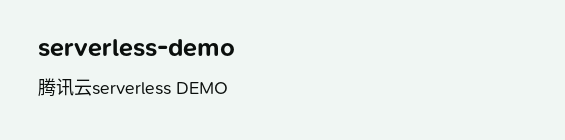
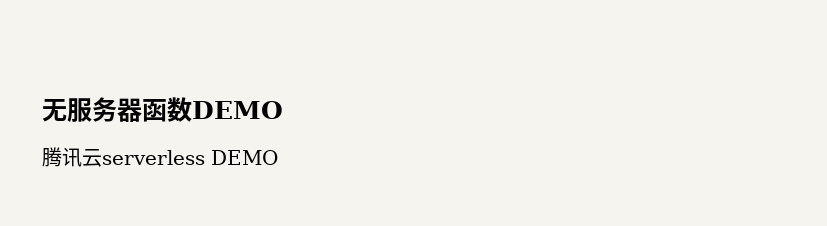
- serverless-demo
+ 无服务器函数DEMO

